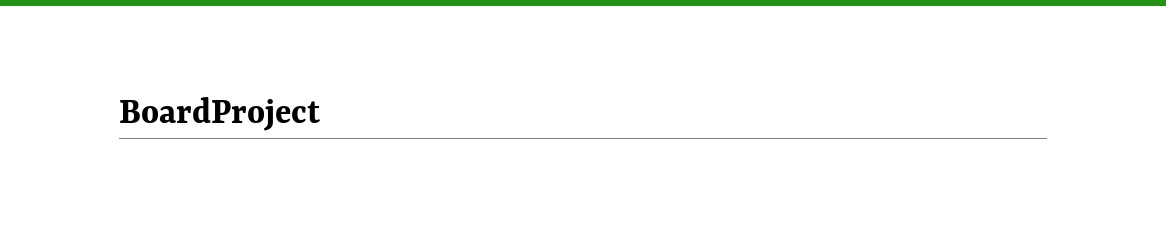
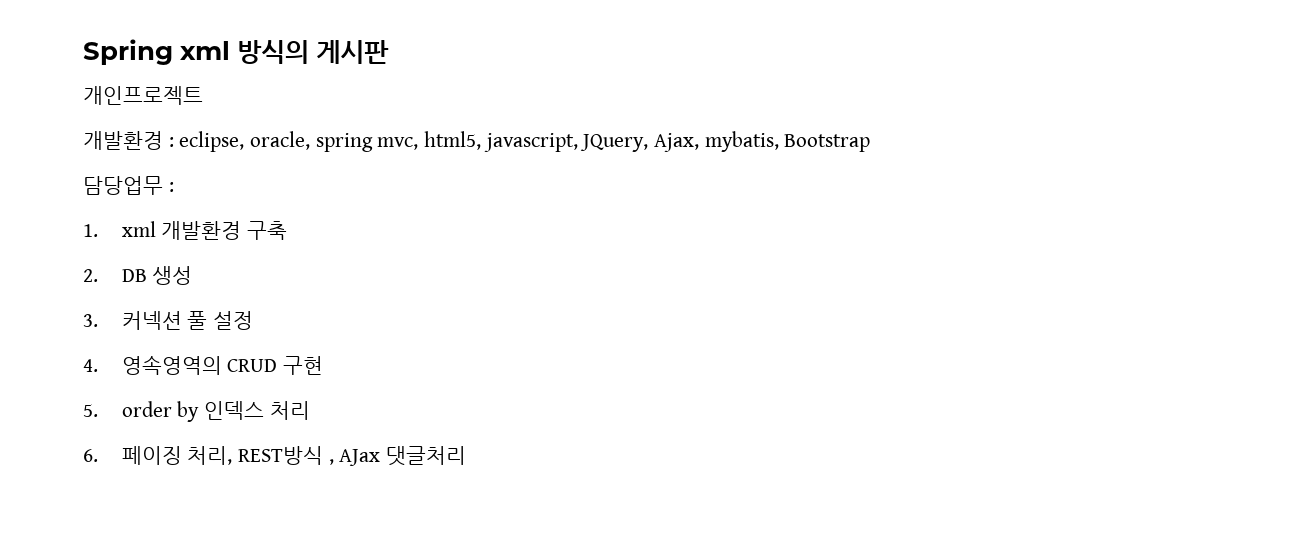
- BoardProject
+ Spring xml 방식의 게시판
+ 개인프로젝트
+ 개발환경 : eclipse, oracle, spring mvc, html5, javascript, JQuery, Ajax, mybatis, Bootstrap
+ 담당업무 :
+ 1. xml 개발환경 구축
+ 2. DB 생성
+ 3. 커넥션 풀 설정
+ 4. 영속영역의 CRUD 구현
+ 5. order by 인덱스 처리
+ 6. 페이징 처리, REST방식 , AJax 댓글처리

